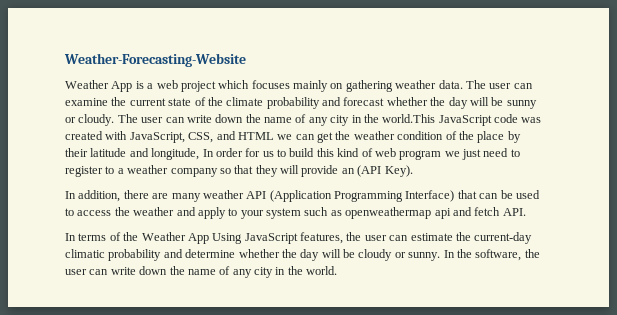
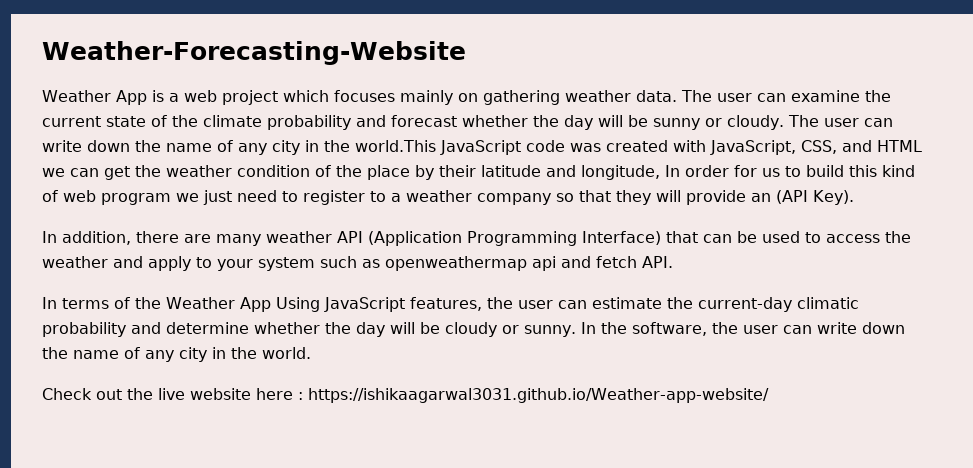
+ Check out the live website here : https://ishikaagarwal3031.github.io/Weather-app-website/

